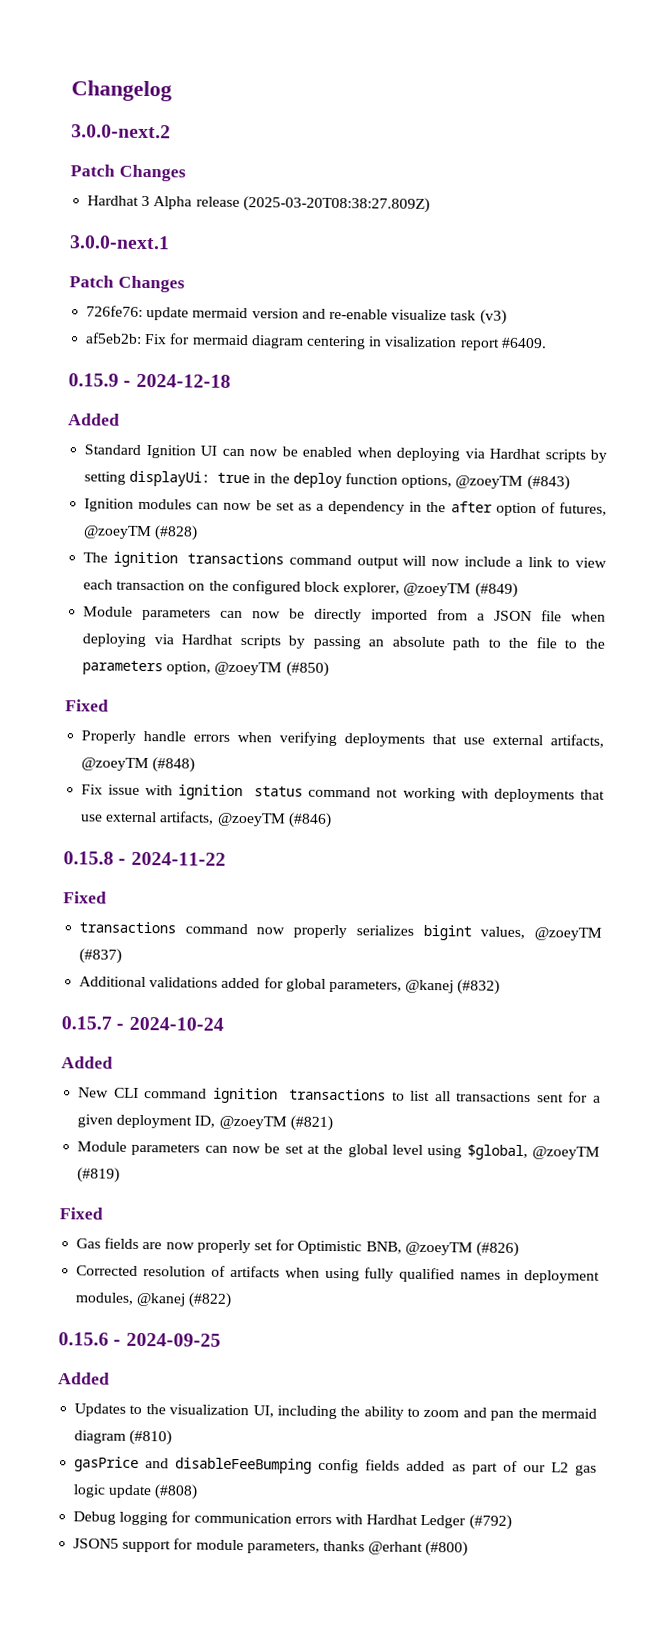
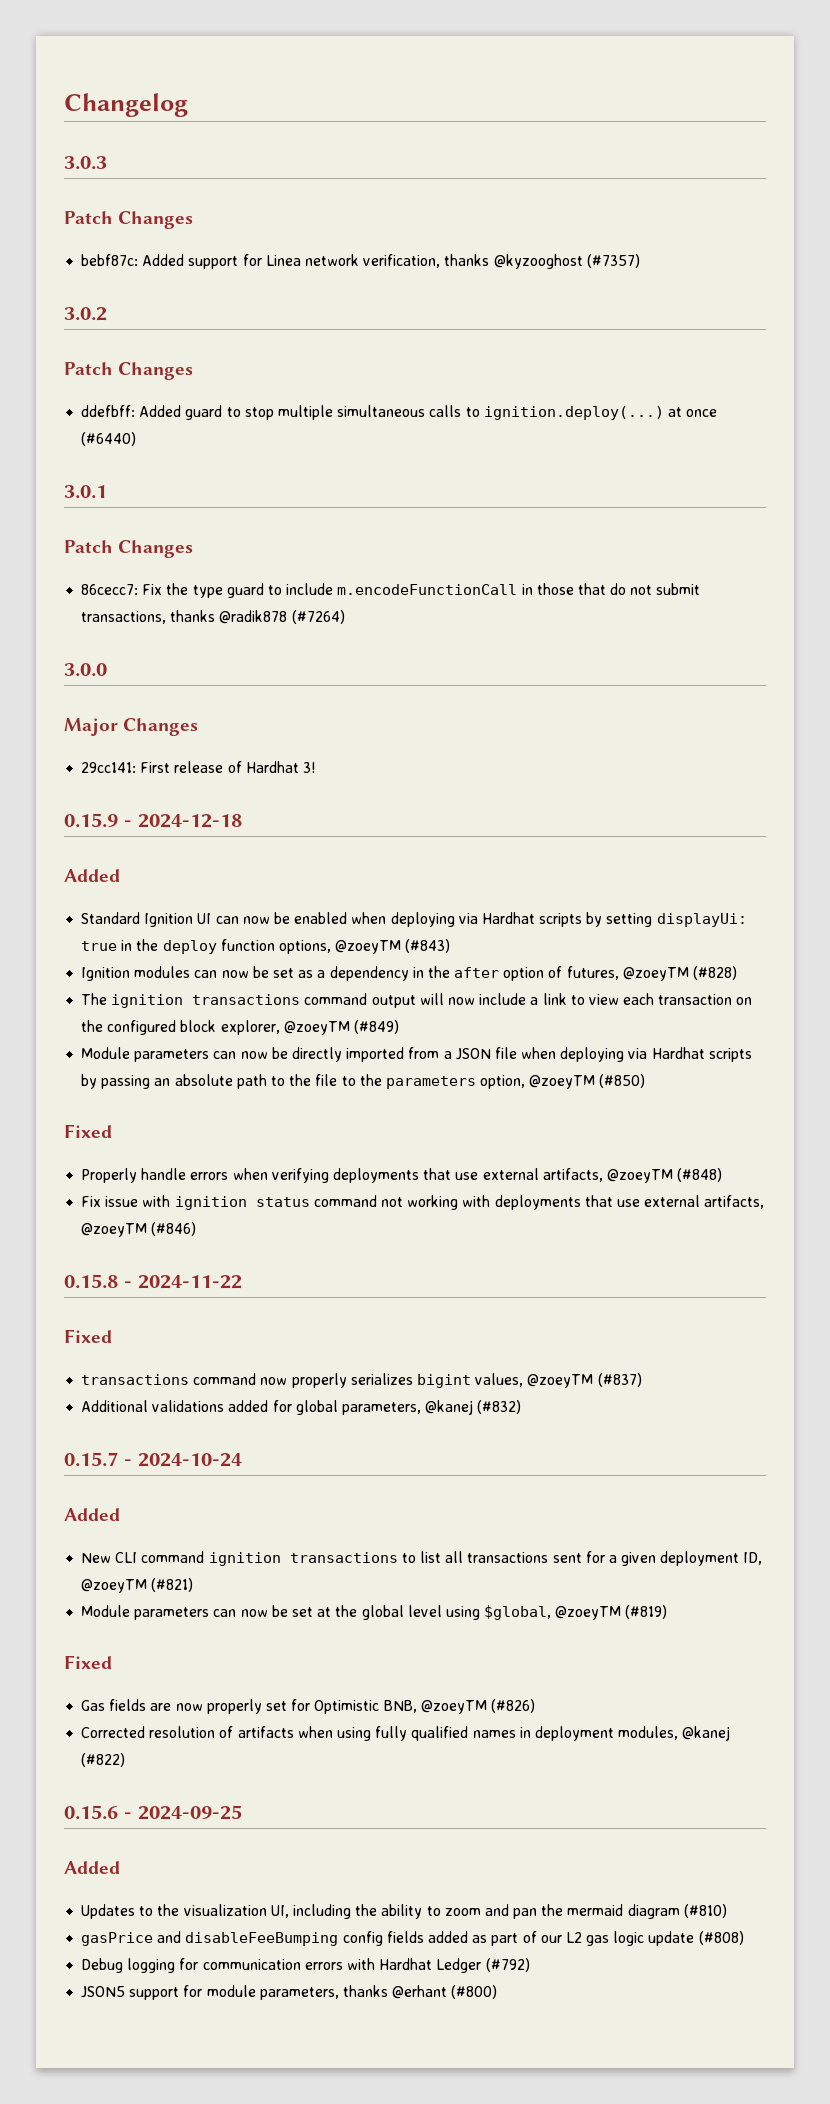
- 3.0.0-next.2
+ 3.0.3
  Patch Changes
- Hardhat 3 Alpha release (2025-03-20T08:38:27.809Z)
- 3.0.0-next.1
+ bebf87c: Added support for Linea network verification, thanks @kyzooghost (#7357)
+ 3.0.2
  Patch Changes
- 726fe76: update mermaid version and re-enable visualize task (v3)
- af5eb2b: Fix for mermaid diagram centering in visalization report #6409.
+ ddefbff: Added guard to stop multiple simultaneous calls to ignition.deploy(...) at once (#6440)
+ 3.0.1
+ Patch Changes
+ 86cecc7: Fix the type guard to include m.encodeFunctionCall in those that do not submit transactions, thanks @radik878 (#7264)
+ 3.0.0
+ Major Changes
+ 29cc141: First release of Hardhat 3!

